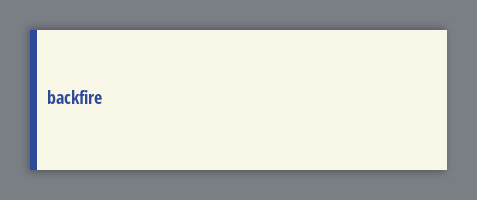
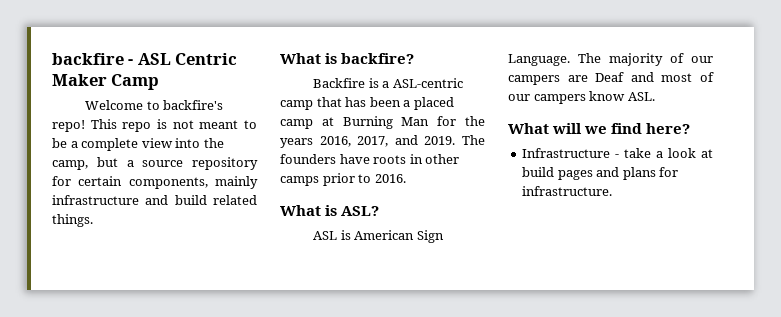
- backfire
+ backfire - ASL Centric Maker Camp
+ Welcome to backfire's repo! This repo is not meant to be a complete view into the camp, but a source repository for certain components, mainly infrastructure and build related things.
+ What is backfire?
+ Backfire is a ASL-centric camp that has been a placed camp at Burning Man for the years 2016, 2017, and 2019. The founders have roots in other camps prior to 2016.
+ What is ASL?
+ ASL is American Sign Language. The majority of our campers are Deaf and most of our campers know ASL.
+ What will we find here?
+ Infrastructure - take a look at build pages and plans for infrastructure.

